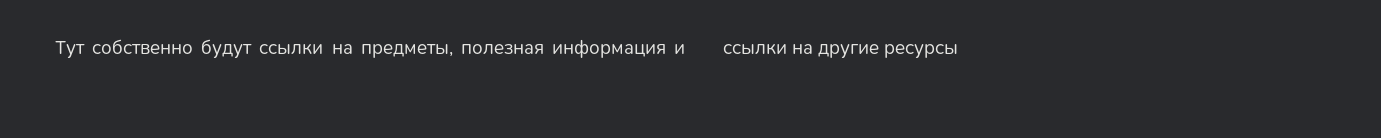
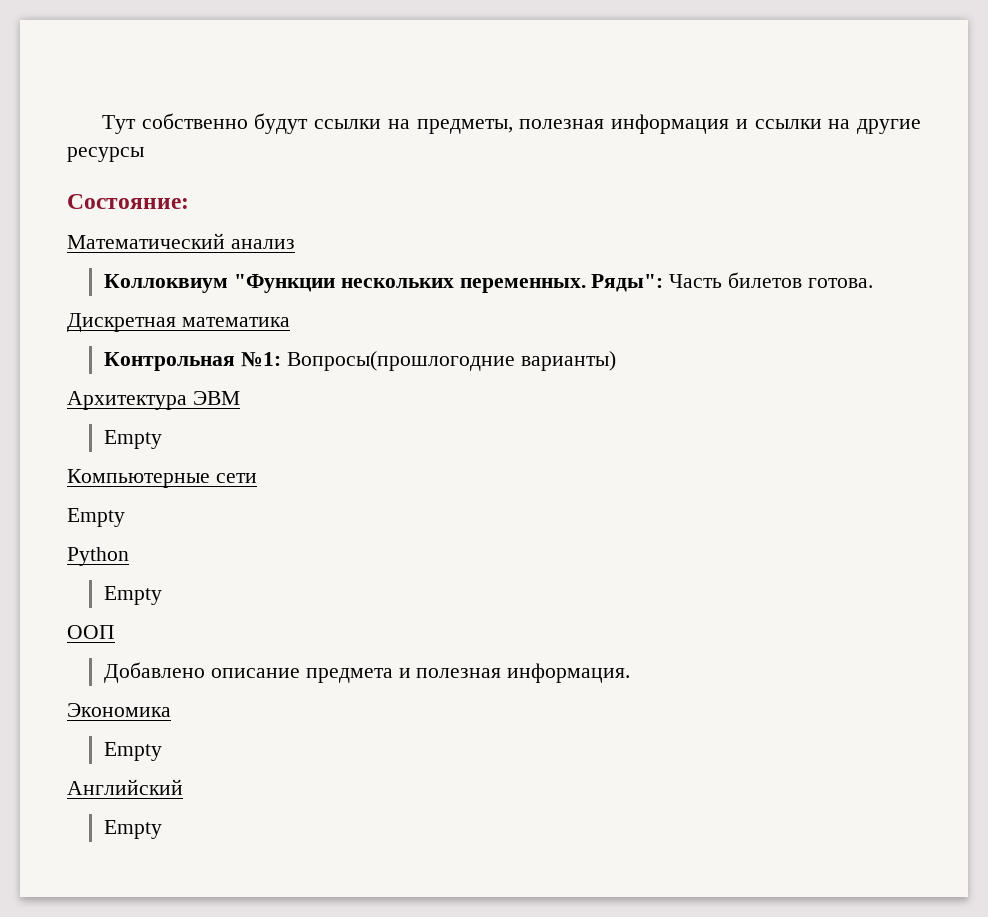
+ Состояние:
+ Математический анализ
+ Коллоквиум "Функции нескольких переменных. Ряды": Часть билетов готова.
+ Дискретная математика
+ Контрольная №1: Вопросы(прошлогодние варианты)
+ Архитектура ЭВМ
+ Empty
+ Компьютерные сети
+ Empty
+ Python
+ Empty
+ ООП
+ Добавлено описание предмета и полезная информация.
+ Экономика
+ Empty
+ Английский
+ Empty

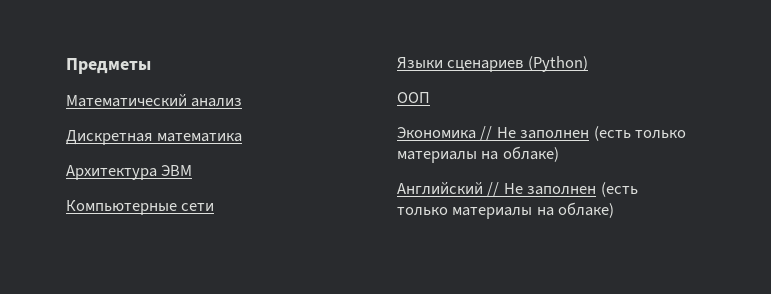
- Тут собственно будут ссылки на предметы, полезная информация и ссылки на другие ресурсы
- Состояние:
+ Предметы
  Математический анализ
- Коллоквиум "Функции нескольких переменных. Ряды": Часть билетов готова.
  Дискретная математика
- Контрольная №1: Вопросы(прошлогодние варианты)
  Архитектура ЭВМ
- Empty
  Компьютерные сети
- Empty
- Python
- Empty
+ Языки сценариев (Python)
  ООП
- Добавлено описание предмета и полезная информация.
- Экономика
- Empty
- Английский
- Empty
+ Экономика // Не заполнен (есть только материалы на облаке)
+ Английский // Не заполнен (есть только материалы на облаке)

